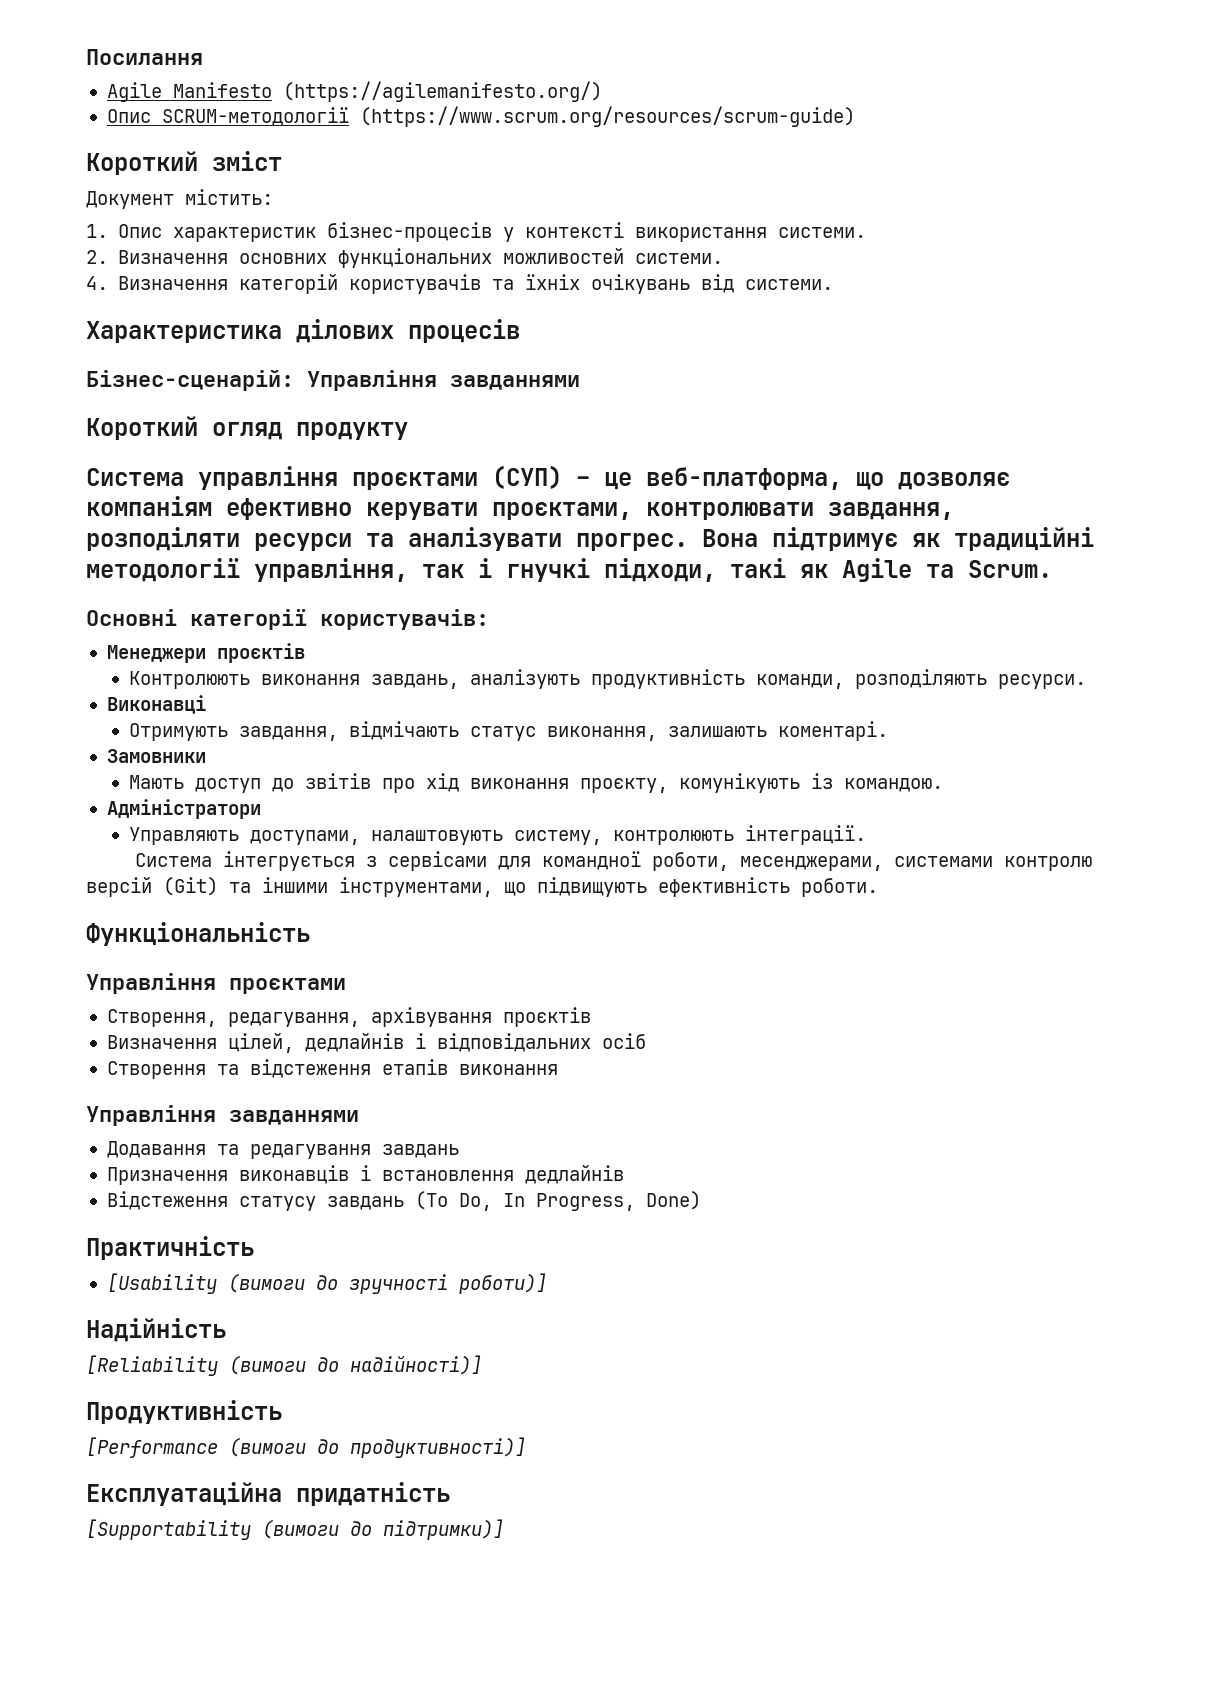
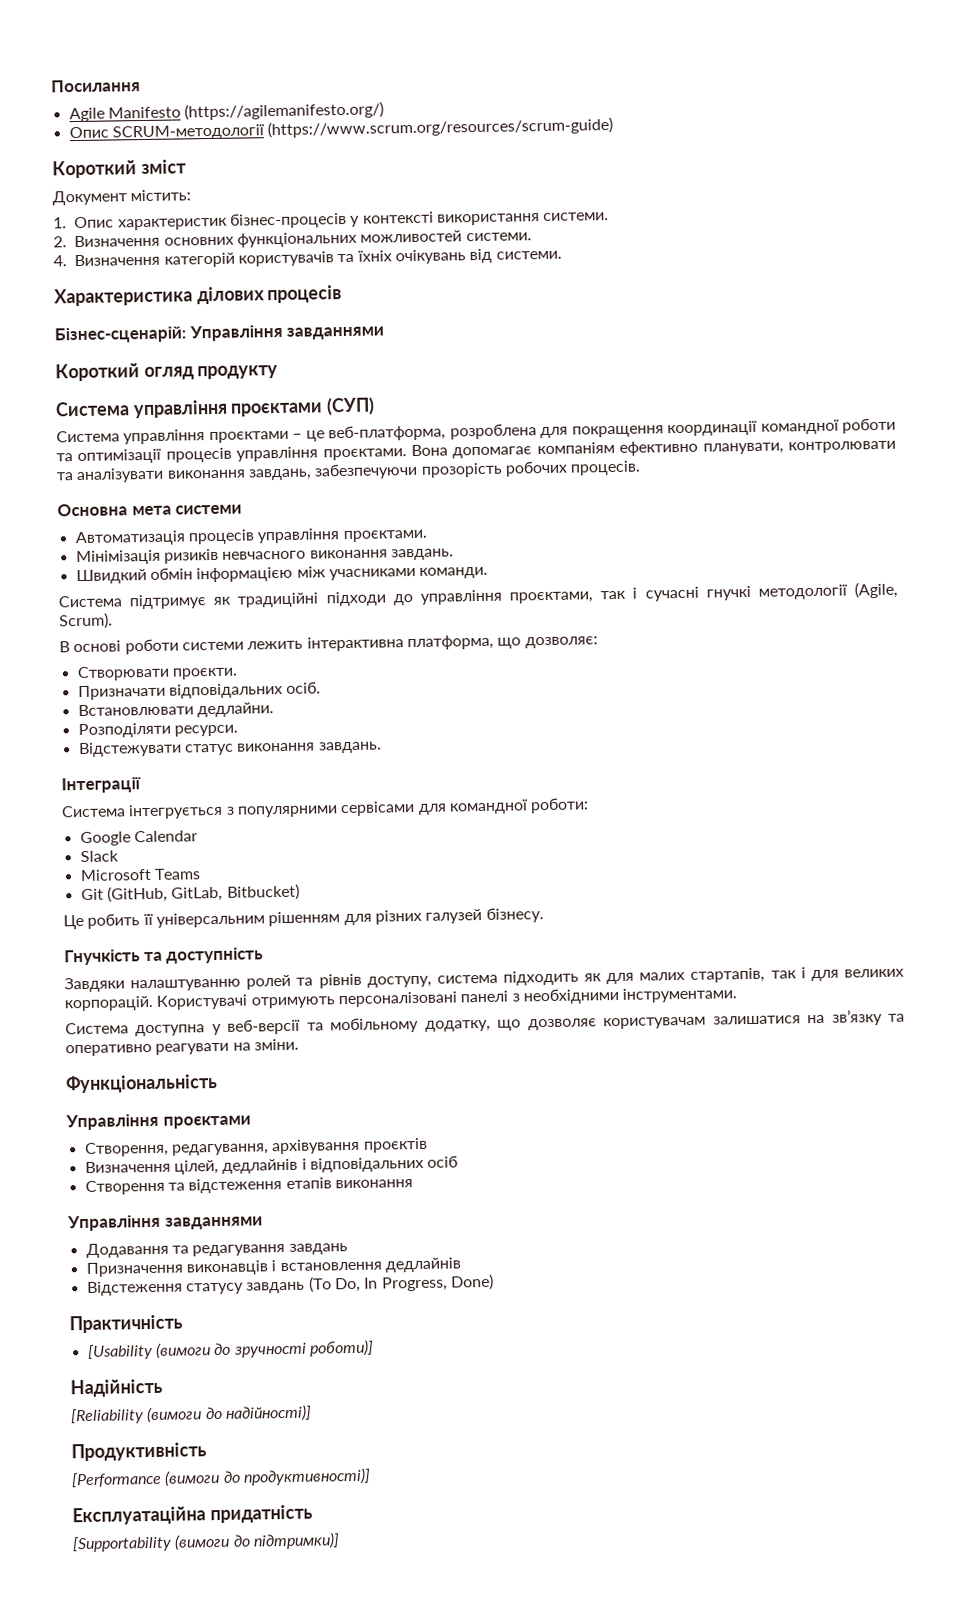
- Система управління проєктами (СУП) – це веб-платформа, що дозволяє компаніям ефективно керувати проєктами, контролювати завдання, розподіляти ресурси та аналізувати прогрес. Вона підтримує як традиційні методології управління, так і гнучкі підходи, такі як Agile та Scrum.
- Основні категорії користувачів:
- Менеджери проєктів
- Контролюють виконання завдань, аналізують продуктивність команди, розподіляють ресурси.
- Виконавці
- Отримують завдання, відмічають статус виконання, залишають коментарі.
- Замовники
- Мають доступ до звітів про хід виконання проєкту, комунікують із командою.
- Адміністратори
- Управляють доступами, налаштовують систему, контролюють інтеграції.
+ Система управління проєктами (СУП)
+ Система управління проєктами – це веб-платформа, розроблена для покращення координації командної роботи та оптимізації процесів управління проєктами. Вона допомагає компаніям ефективно планувати, контролювати та аналізувати виконання завдань, забезпечуючи прозорість робочих процесів.
+ Основна мета системи
+ Автоматизація процесів управління проєктами.
+ Мінімізація ризиків невчасного виконання завдань.
+ Швидкий обмін інформацією між учасниками команди.
+ Система підтримує як традиційні підходи до управління проєктами, так і сучасні гнучкі методології (Agile, Scrum).
+ В основі роботи системи лежить інтерактивна платформа, що дозволяє:
+ Створювати проєкти.
+ Призначати відповідальних осіб.
+ Встановлювати дедлайни.
+ Розподіляти ресурси.
+ Відстежувати статус виконання завдань.
+ Інтеграції
- Система інтегрується з сервісами для командної роботи, месенджерами, системами контролю версій (Git) та іншими інструментами, що підвищують ефективність роботи.
+ Система інтегрується з популярними сервісами для командної роботи:
+ Google Calendar
+ Slack
+ Microsoft Teams
+ Git (GitHub, GitLab, Bitbucket)
+ Це робить її універсальним рішенням для різних галузей бізнесу.
+ Гнучкість та доступність
+ Завдяки налаштуванню ролей та рівнів доступу, система підходить як для малих стартапів, так і для великих корпорацій. Користувачі отримують персоналізовані панелі з необхідними інструментами.
+ Система доступна у веб-версії та мобільному додатку, що дозволяє користувачам залишатися на зв’язку та оперативно реагувати на зміни.

